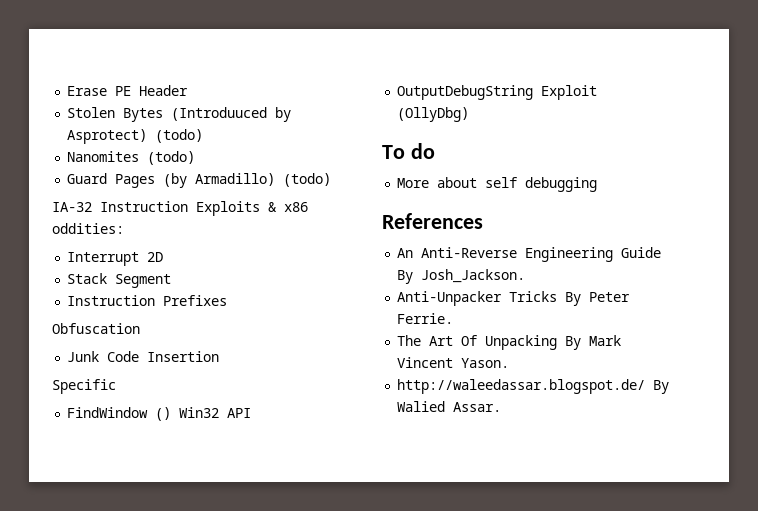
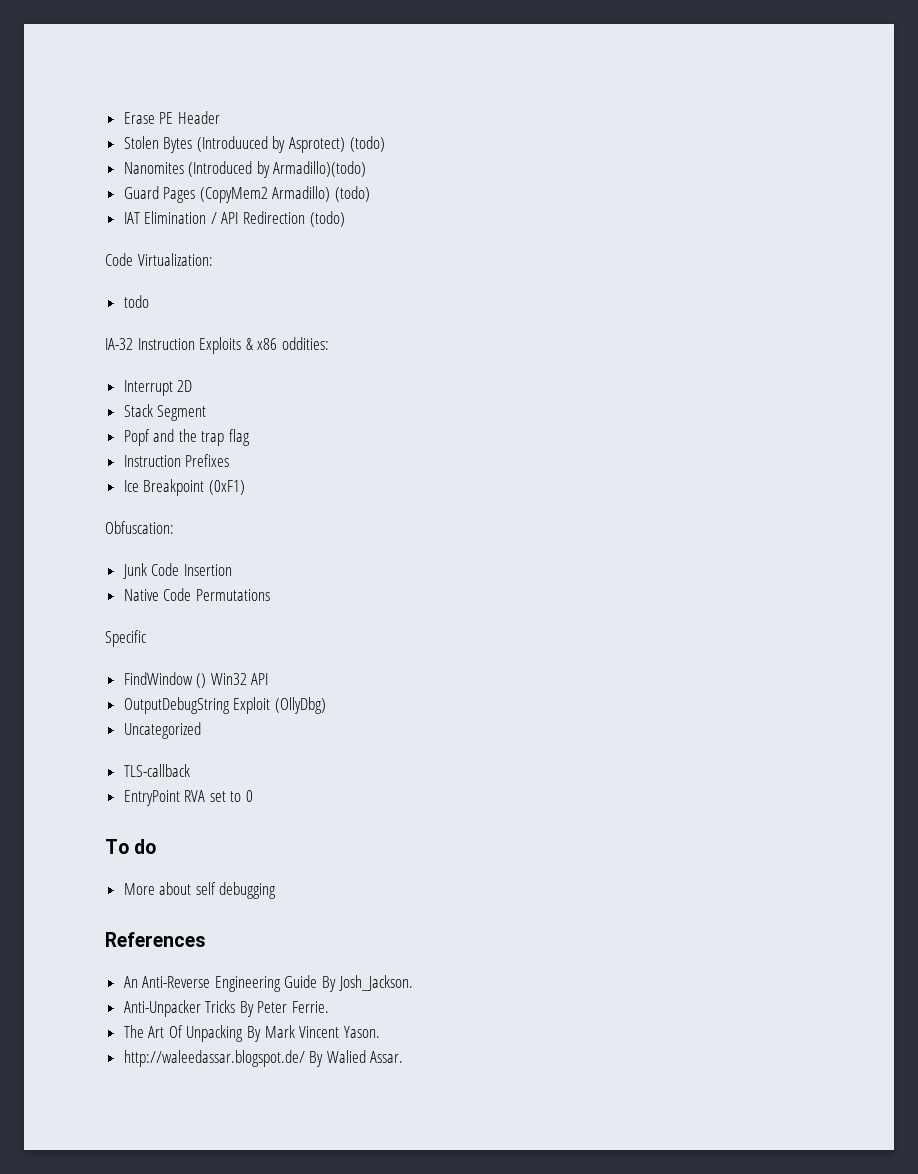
- Nanomites (todo)
+ Nanomites (Introduced by Armadillo)(todo)
- Guard Pages (by Armadillo) (todo)
+ Guard Pages (CopyMem2 Armadillo) (todo)
+ IAT Elimination / API Redirection (todo)
+ Code Virtualization:
+ todo
+ Popf and the trap flag
  Instruction Prefixes
- Obfuscation
+ Ice Breakpoint (0xF1)
+ Obfuscation:
+ Native Code Permutations
+ Uncategorized
+ TLS-callback
+ EntryPoint RVA set to 0

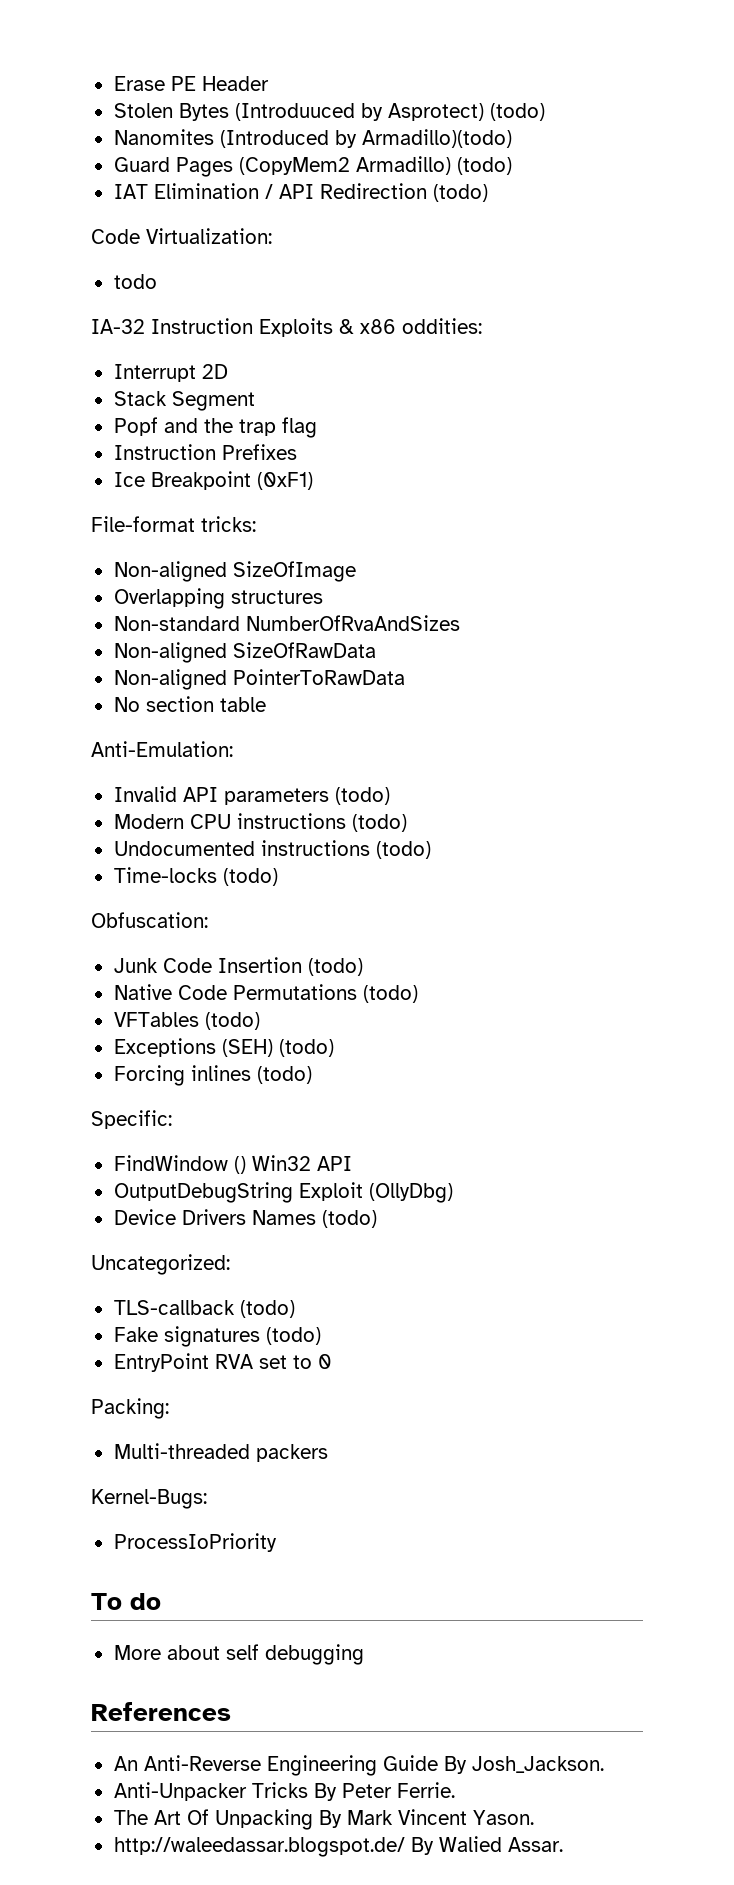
+ File-format tricks:
+ Non-aligned SizeOfImage
+ Overlapping structures
+ Non-standard NumberOfRvaAndSizes
+ Non-aligned SizeOfRawData
+ Non-aligned PointerToRawData
+ No section table
+ Anti-Emulation:
+ Invalid API parameters (todo)
+ Modern CPU instructions (todo)
+ Undocumented instructions (todo)
+ Time-locks (todo)
- Junk Code Insertion
+ Junk Code Insertion (todo)
- Native Code Permutations
- Specific
+ Native Code Permutations (todo)
+ VFTables (todo)
+ Exceptions (SEH) (todo)
+ Forcing inlines (todo)
+ Specific:
- Uncategorized
- TLS-callback
+ Device Drivers Names (todo)
+ Uncategorized:
+ TLS-callback (todo)
+ Fake signatures (todo)
+ Packing:
+ Multi-threaded packers
+ Kernel-Bugs:
+ ProcessIoPriority

